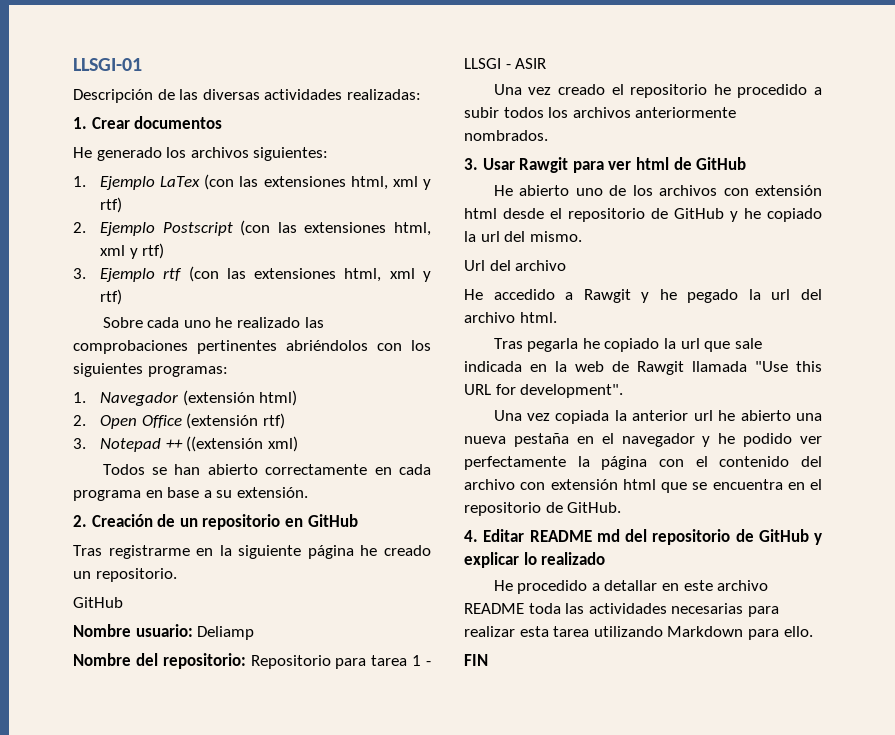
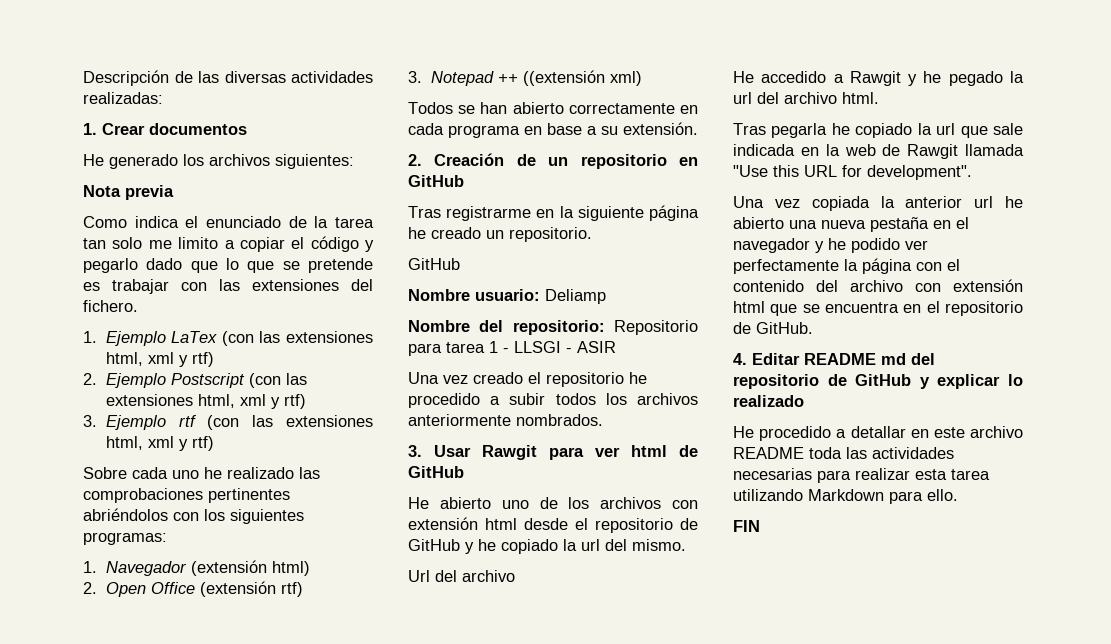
- LLSGI-01
+ Nota previa
+ Como indica el enunciado de la tarea tan solo me limito a copiar el código y pegarlo dado que lo que se pretende es trabajar con las extensiones del fichero.

